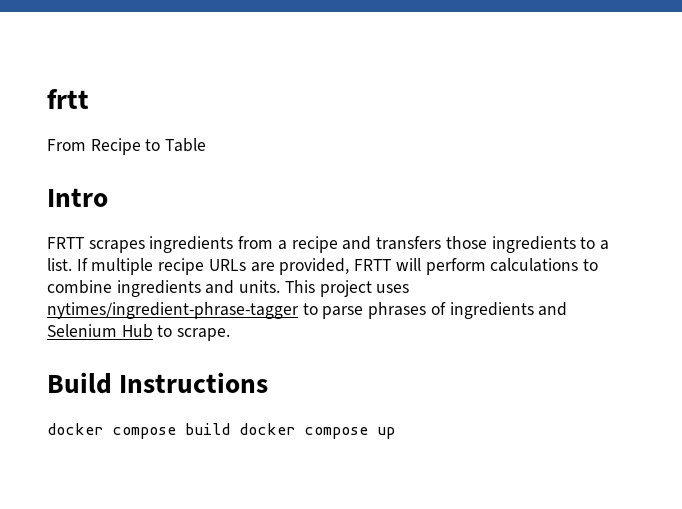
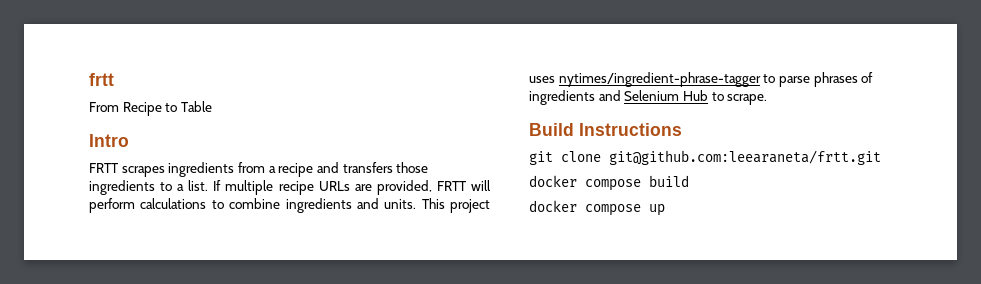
+ git clone git@github.com:leearaneta/frtt.git
- docker compose build docker compose up
+ docker compose build
+ docker compose up

